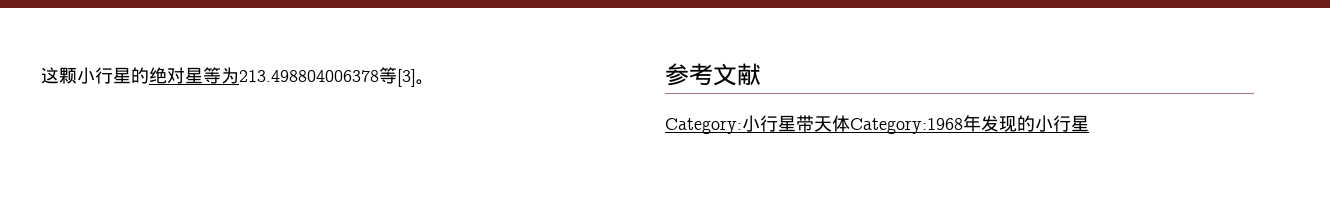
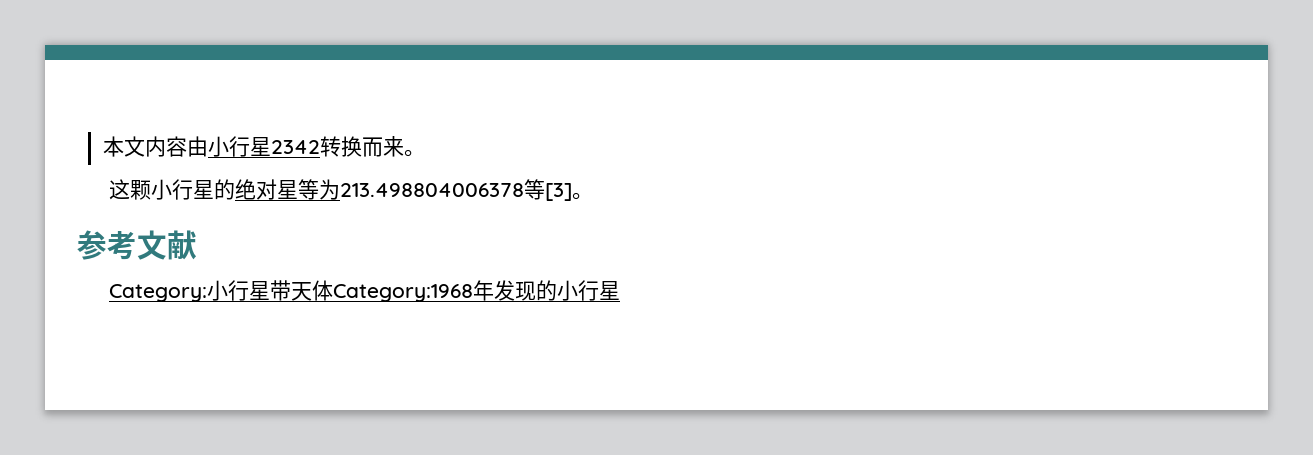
+ 本文内容由小行星2342转换而来。

